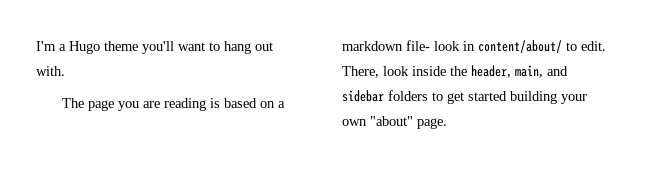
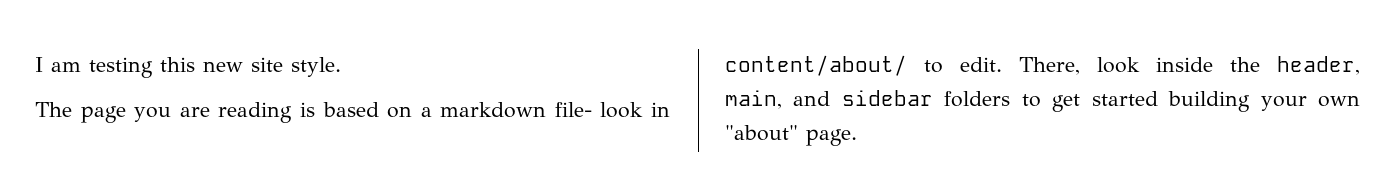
- I'm a Hugo theme you'll want to hang out with.
+ I am testing this new site style.

